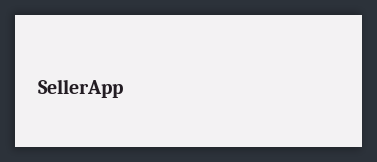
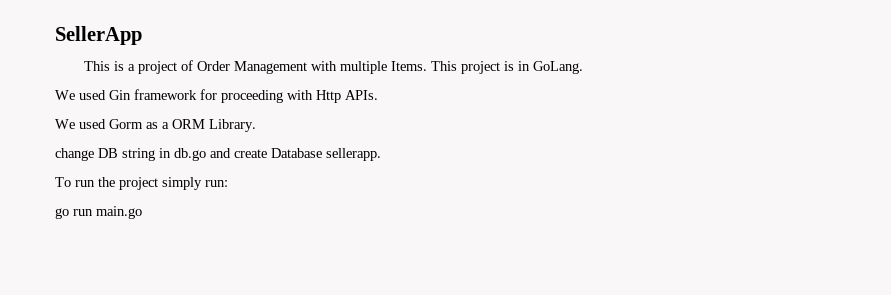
+ This is a project of Order Management with multiple Items. This project is in GoLang.
+ We used Gin framework for proceeding with Http APIs.
+ We used Gorm as a ORM Library.
+ change DB string in db.go and create Database sellerapp.
+ To run the project simply run:
+ go run main.go

